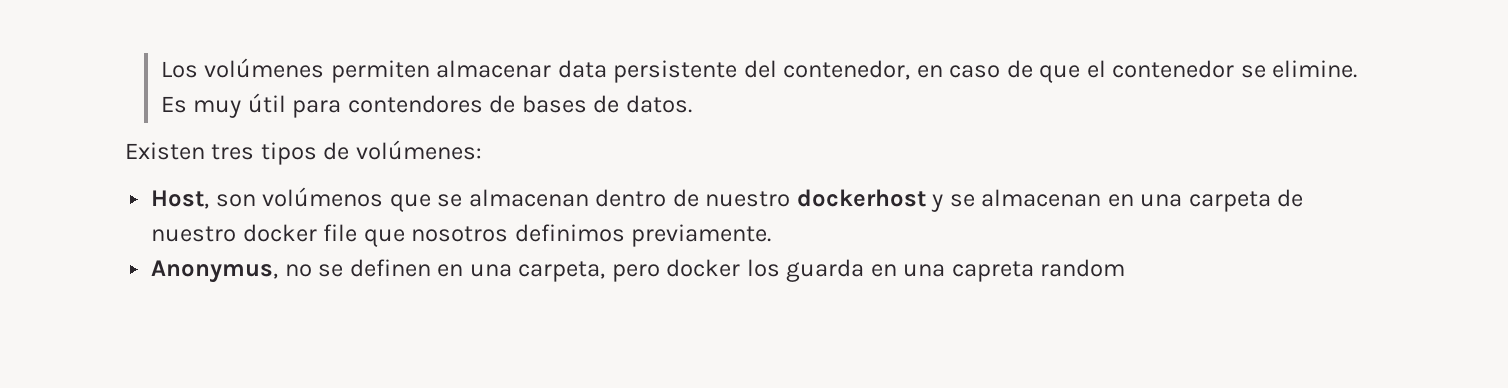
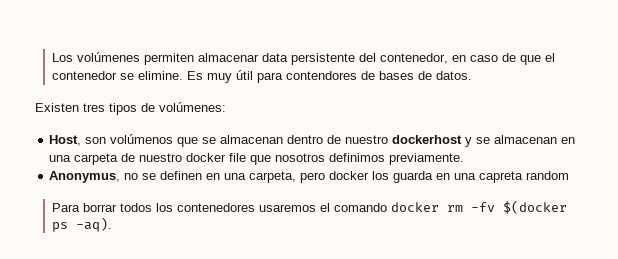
+ Para borrar todos los contenedores usaremos el comando docker rm -fv $(docker ps -aq).

